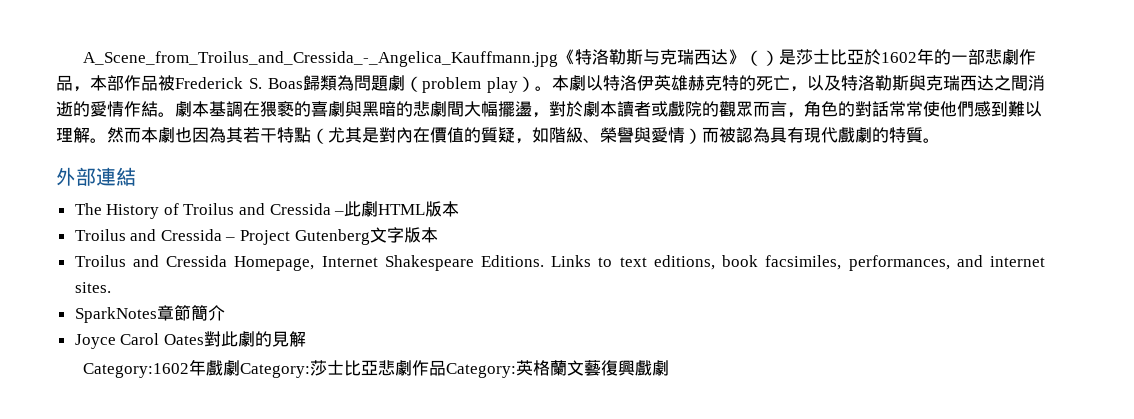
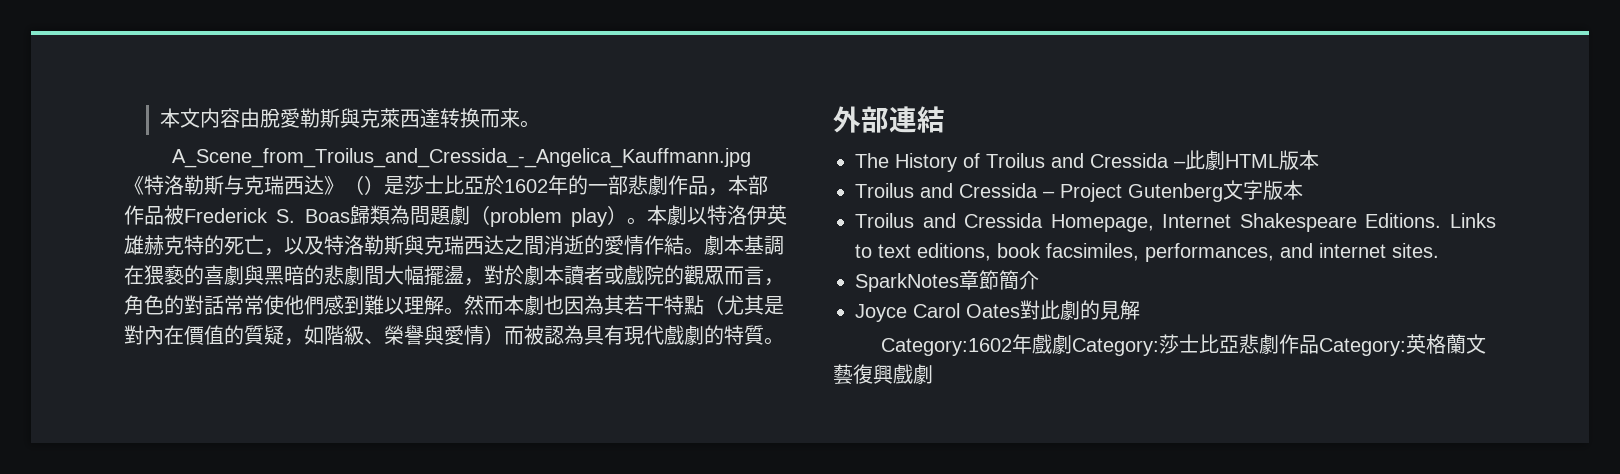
+ 本文内容由脫愛勒斯與克萊西達转换而来。

